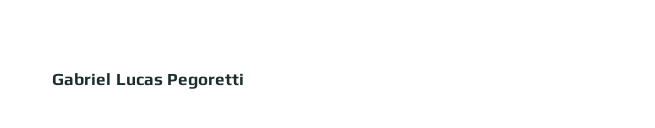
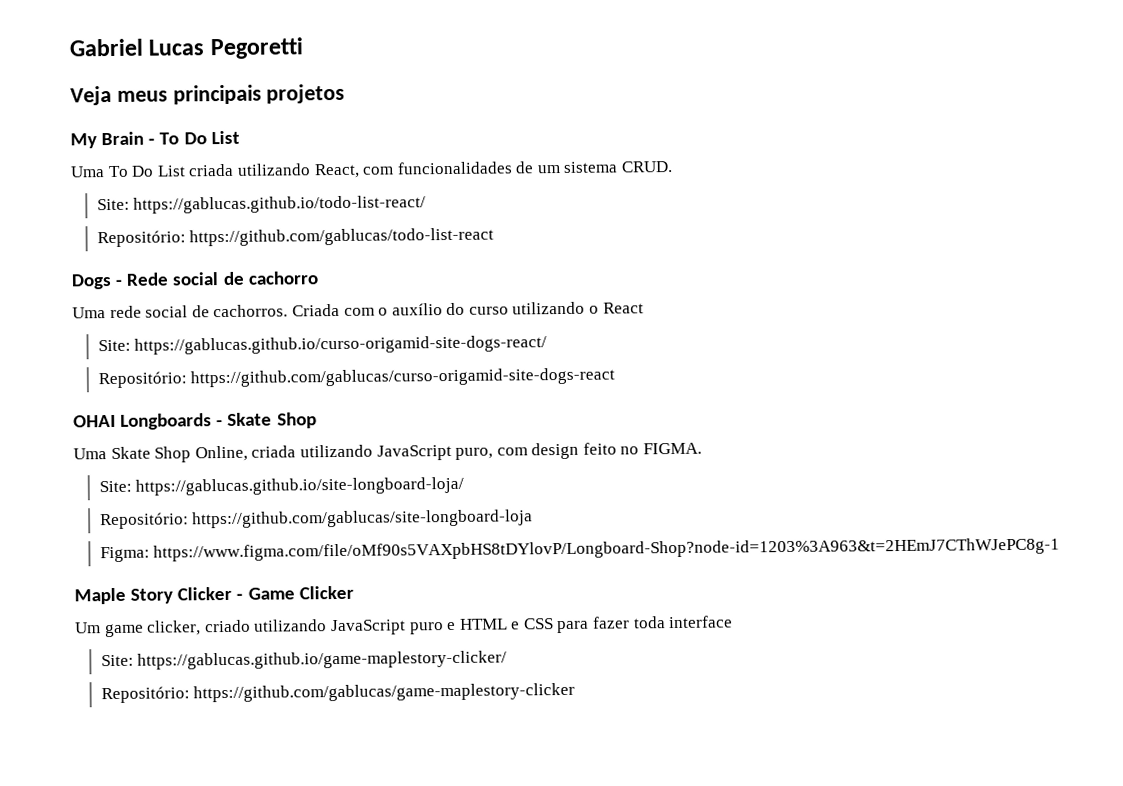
+ Veja meus principais projetos
+ My Brain - To Do List
+ Uma To Do List criada utilizando React, com funcionalidades de um sistema CRUD.
+ Site: https://gablucas.github.io/todo-list-react/
+ Repositório: https://github.com/gablucas/todo-list-react
+ Dogs - Rede social de cachorro
+ Uma rede social de cachorros. Criada com o auxílio do curso utilizando o React
+ Site: https://gablucas.github.io/curso-origamid-site-dogs-react/
+ Repositório: https://github.com/gablucas/curso-origamid-site-dogs-react
+ OHAI Longboards - Skate Shop
+ Uma Skate Shop Online, criada utilizando JavaScript puro, com design feito no FIGMA.
+ Site: https://gablucas.github.io/site-longboard-loja/
+ Repositório: https://github.com/gablucas/site-longboard-loja
+ Figma: https://www.figma.com/file/oMf90s5VAXpbHS8tDYlovP/Longboard-Shop?node-id=1203%3A963&t=2HEmJ7CThWJePC8g-1
+ Maple Story Clicker - Game Clicker
+ Um game clicker, criado utilizando JavaScript puro e HTML e CSS para fazer toda interface
+ Site: https://gablucas.github.io/game-maplestory-clicker/
+ Repositório: https://github.com/gablucas/game-maplestory-clicker

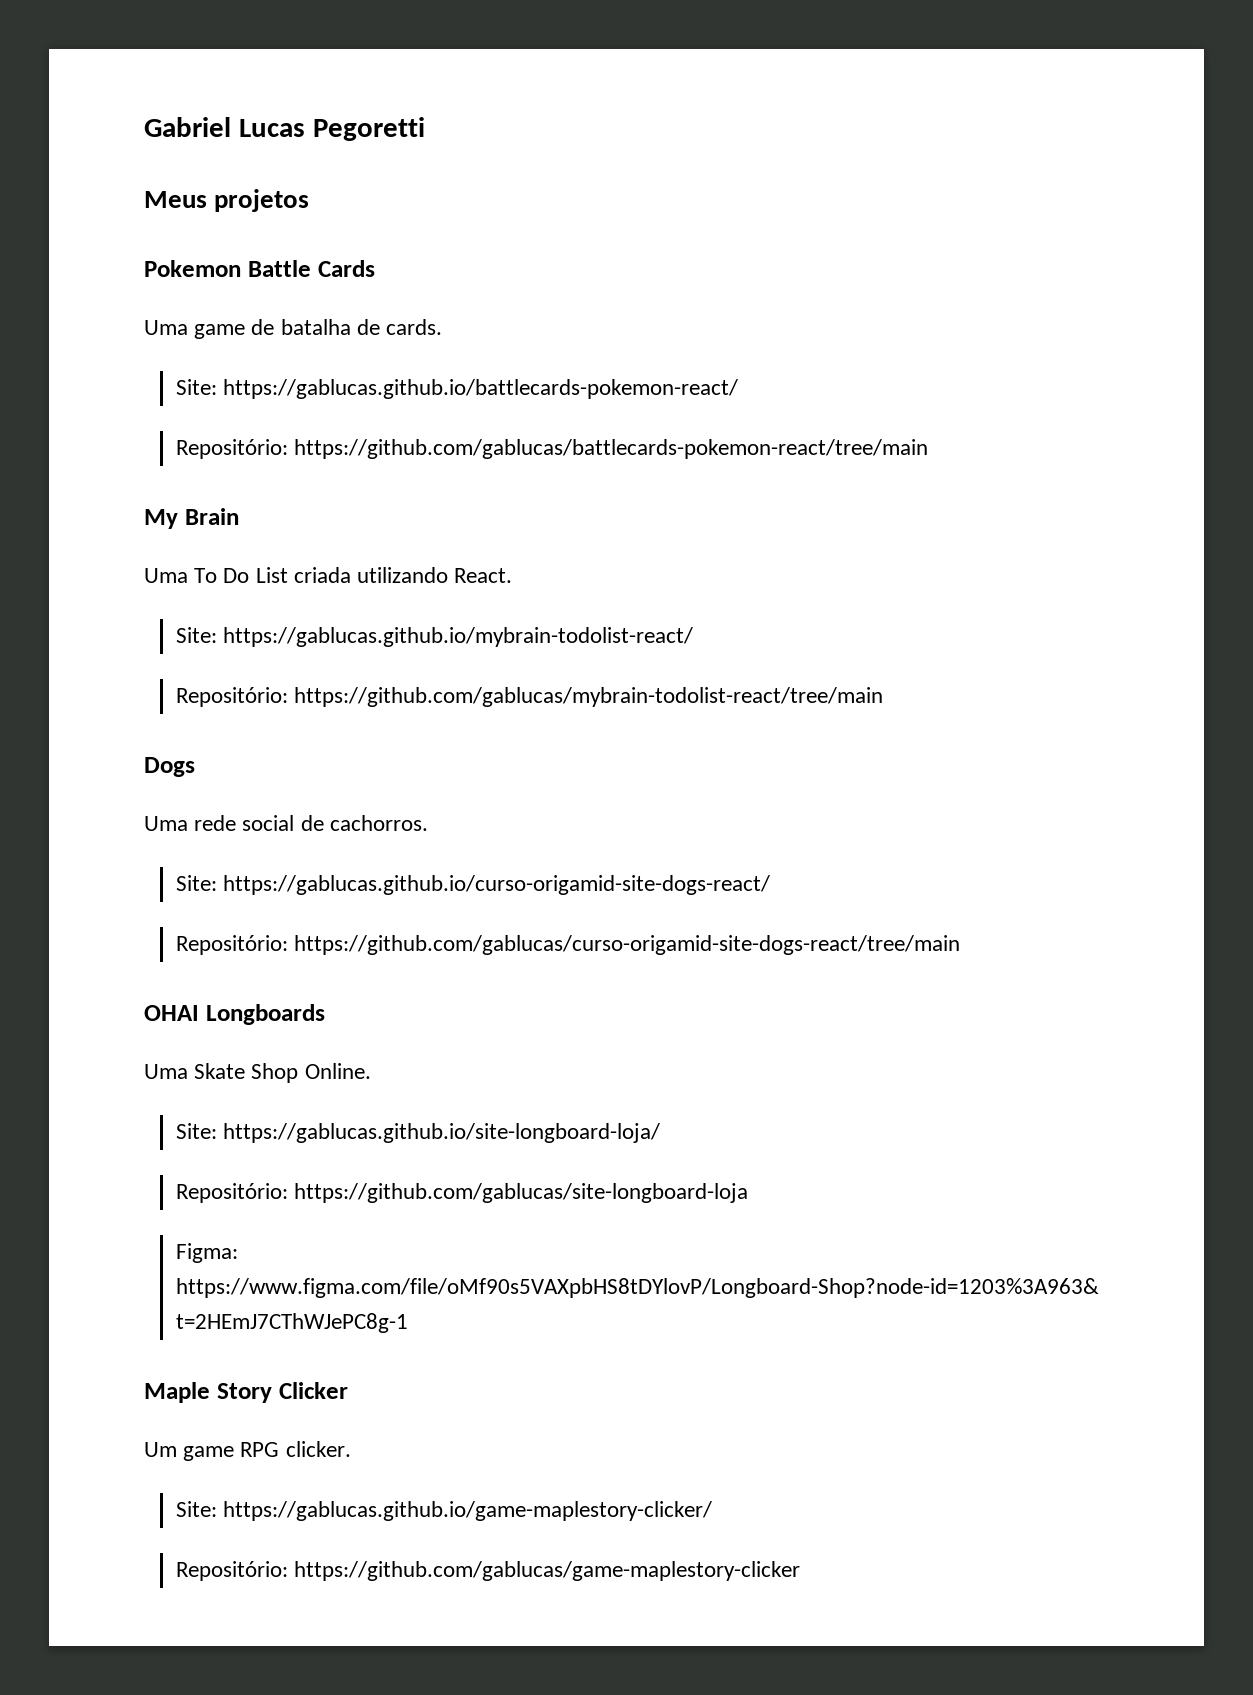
- Veja meus principais projetos
- My Brain - To Do List
+ Meus projetos
+ Pokemon Battle Cards
+ Uma game de batalha de cards.
+ Site: https://gablucas.github.io/battlecards-pokemon-react/
+ Repositório: https://github.com/gablucas/battlecards-pokemon-react/tree/main
+ My Brain
- Uma To Do List criada utilizando React, com funcionalidades de um sistema CRUD.
- Site: https://gablucas.github.io/todo-list-react/
- Repositório: https://github.com/gablucas/todo-list-react
+ Uma To Do List criada utilizando React.
+ Site: https://gablucas.github.io/mybrain-todolist-react/
+ Repositório: https://github.com/gablucas/mybrain-todolist-react/tree/main
- Dogs - Rede social de cachorro
+ Dogs
- Criada com o auxílio do curso utilizando o React
- Repositório: https://github.com/gablucas/curso-origamid-site-dogs-react
+ Repositório: https://github.com/gablucas/curso-origamid-site-dogs-react/tree/main
- OHAI Longboards - Skate Shop
+ OHAI Longboards
- Uma Skate Shop Online, criada utilizando JavaScript puro, com design feito no FIGMA.
+ Uma Skate Shop Online.
- Maple Story Clicker - Game Clicker
+ Maple Story Clicker
- Um game clicker, criado utilizando JavaScript puro e HTML e CSS para fazer toda interface
+ Um game RPG clicker.

